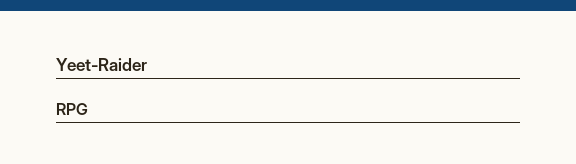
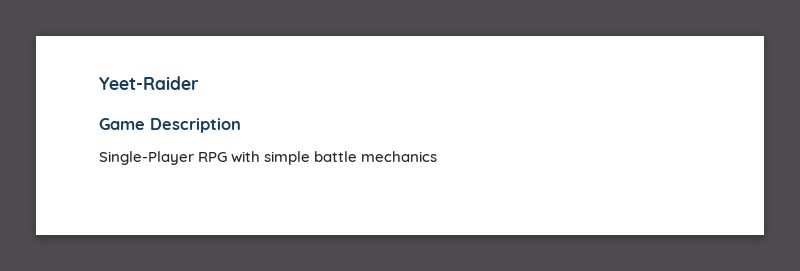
- RPG
+ Game Description
+ Single-Player RPG with simple battle mechanics

